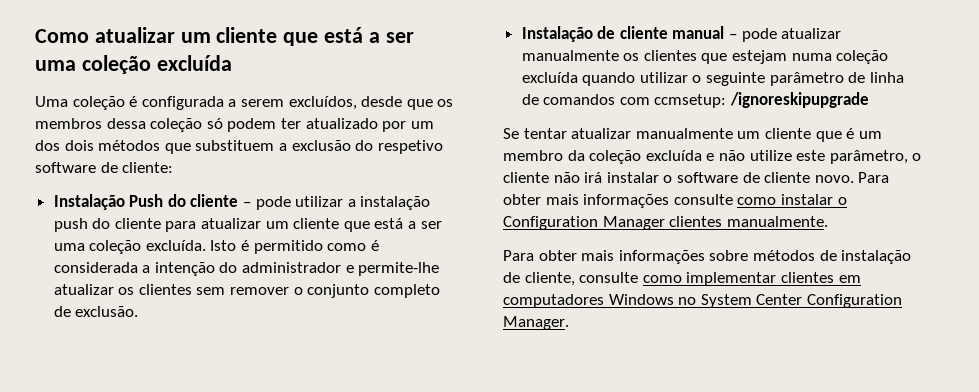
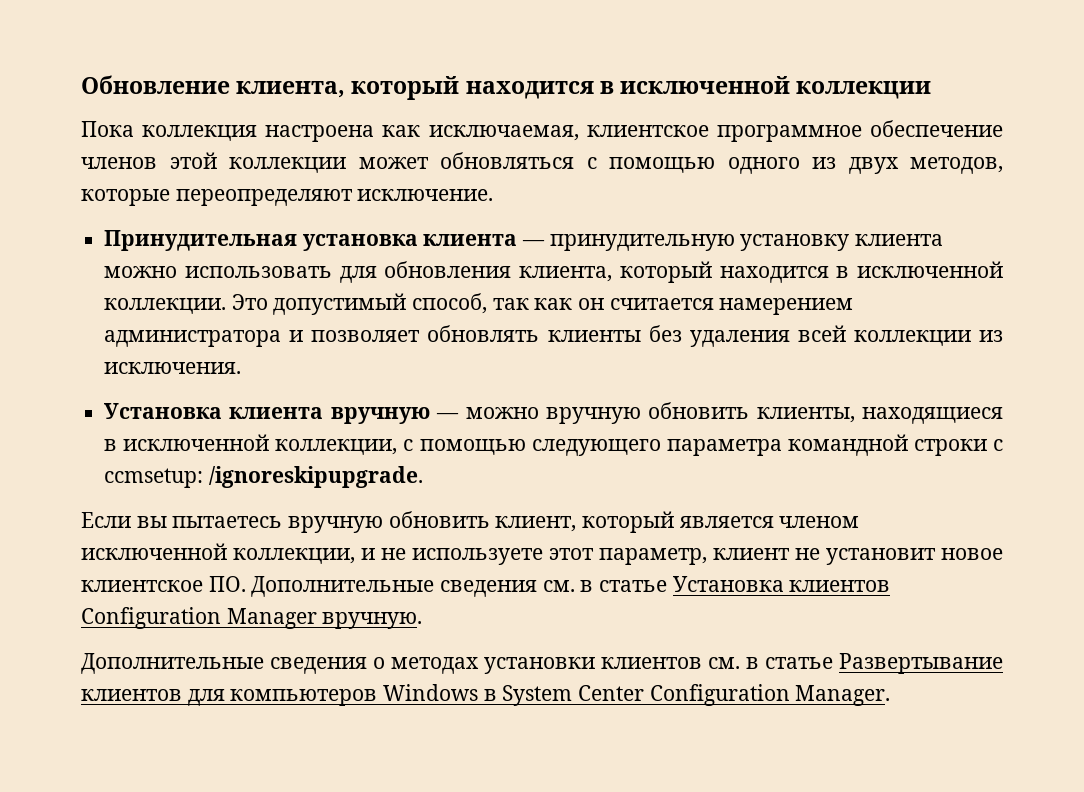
- Como atualizar um cliente que está a ser uma coleção excluída
- Uma coleção é configurada a serem excluídos, desde que os membros dessa coleção só podem ter atualizado por um dos dois métodos que substituem a exclusão do respetivo software de cliente:
- Instalação Push do cliente – pode utilizar a instalação push do cliente para atualizar um cliente que está a ser uma coleção excluída. Isto é permitido como é considerada a intenção do administrador e permite-lhe atualizar os clientes sem remover o conjunto completo de exclusão.
- Instalação de cliente manual – pode atualizar manualmente os clientes que estejam numa coleção excluída quando utilizar o seguinte parâmetro de linha de comandos com ccmsetup: /ignoreskipupgrade
- Se tentar atualizar manualmente um cliente que é um membro da coleção excluída e não utilize este parâmetro, o cliente não irá instalar o software de cliente novo. Para obter mais informações consulte como instalar o Configuration Manager clientes manualmente.
- Para obter mais informações sobre métodos de instalação de cliente, consulte como implementar clientes em computadores Windows no System Center Configuration Manager.
+ Обновление клиента, который находится в исключенной коллекции
+ Пока коллекция настроена как исключаемая, клиентское программное обеспечение членов этой коллекции может обновляться с помощью одного из двух методов, которые переопределяют исключение.
+ Принудительная установка клиента — принудительную установку клиента можно использовать для обновления клиента, который находится в исключенной коллекции. Это допустимый способ, так как он считается намерением администратора и позволяет обновлять клиенты без удаления всей коллекции из исключения.
+ Установка клиента вручную — можно вручную обновить клиенты, находящиеся в исключенной коллекции, с помощью следующего параметра командной строки с ccmsetup: /ignoreskipupgrade.
+ Если вы пытаетесь вручную обновить клиент, который является членом исключенной коллекции, и не используете этот параметр, клиент не установит новое клиентское ПО. Дополнительные сведения см. в статье Установка клиентов Configuration Manager вручную.
+ Дополнительные сведения о методах установки клиентов см. в статье Развертывание клиентов для компьютеров Windows в System Center Configuration Manager.

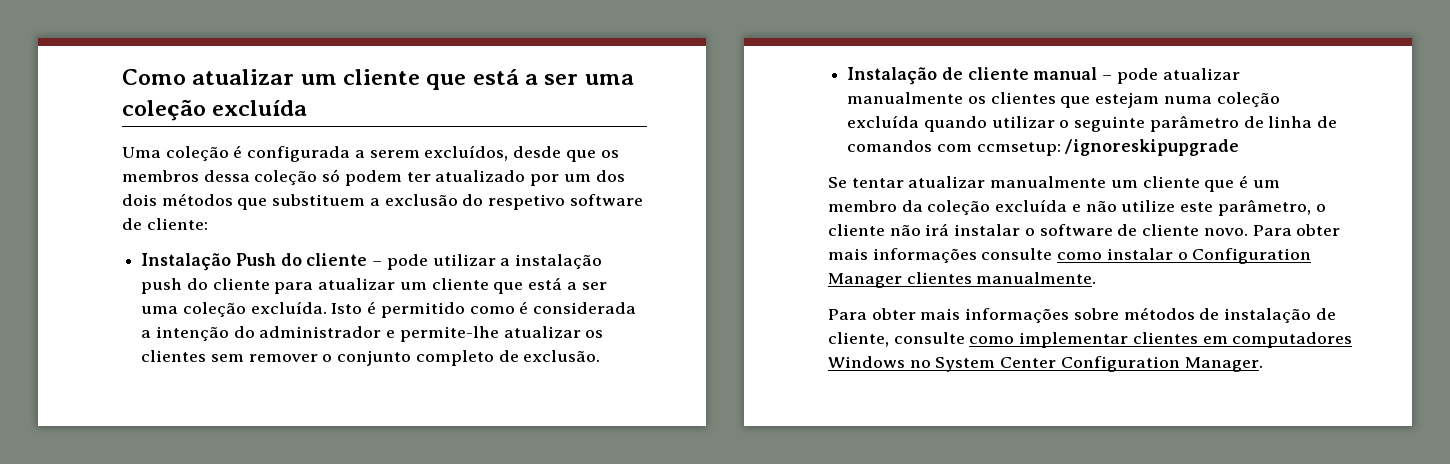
- Обновление клиента, который находится в исключенной коллекции
- Пока коллекция настроена как исключаемая, клиентское программное обеспечение членов этой коллекции может обновляться с помощью одного из двух методов, которые переопределяют исключение.
- Принудительная установка клиента — принудительную установку клиента можно использовать для обновления клиента, который находится в исключенной коллекции. Это допустимый способ, так как он считается намерением администратора и позволяет обновлять клиенты без удаления всей коллекции из исключения.
- Установка клиента вручную — можно вручную обновить клиенты, находящиеся в исключенной коллекции, с помощью следующего параметра командной строки с ccmsetup: /ignoreskipupgrade.
- Если вы пытаетесь вручную обновить клиент, который является членом исключенной коллекции, и не используете этот параметр, клиент не установит новое клиентское ПО. Дополнительные сведения см. в статье Установка клиентов Configuration Manager вручную.
- Дополнительные сведения о методах установки клиентов см. в статье Развертывание клиентов для компьютеров Windows в System Center Configuration Manager.
+ Como atualizar um cliente que está a ser uma coleção excluída
+ Uma coleção é configurada a serem excluídos, desde que os membros dessa coleção só podem ter atualizado por um dos dois métodos que substituem a exclusão do respetivo software de cliente:
+ Instalação Push do cliente – pode utilizar a instalação push do cliente para atualizar um cliente que está a ser uma coleção excluída. Isto é permitido como é considerada a intenção do administrador e permite-lhe atualizar os clientes sem remover o conjunto completo de exclusão.
+ Instalação de cliente manual – pode atualizar manualmente os clientes que estejam numa coleção excluída quando utilizar o seguinte parâmetro de linha de comandos com ccmsetup: /ignoreskipupgrade
+ Se tentar atualizar manualmente um cliente que é um membro da coleção excluída e não utilize este parâmetro, o cliente não irá instalar o software de cliente novo. Para obter mais informações consulte como instalar o Configuration Manager clientes manualmente.
+ Para obter mais informações sobre métodos de instalação de cliente, consulte como implementar clientes em computadores Windows no System Center Configuration Manager.

